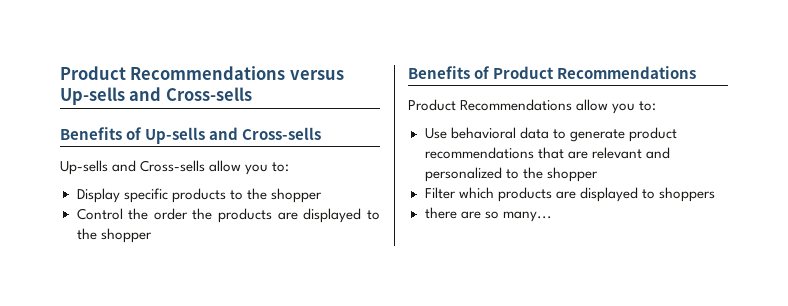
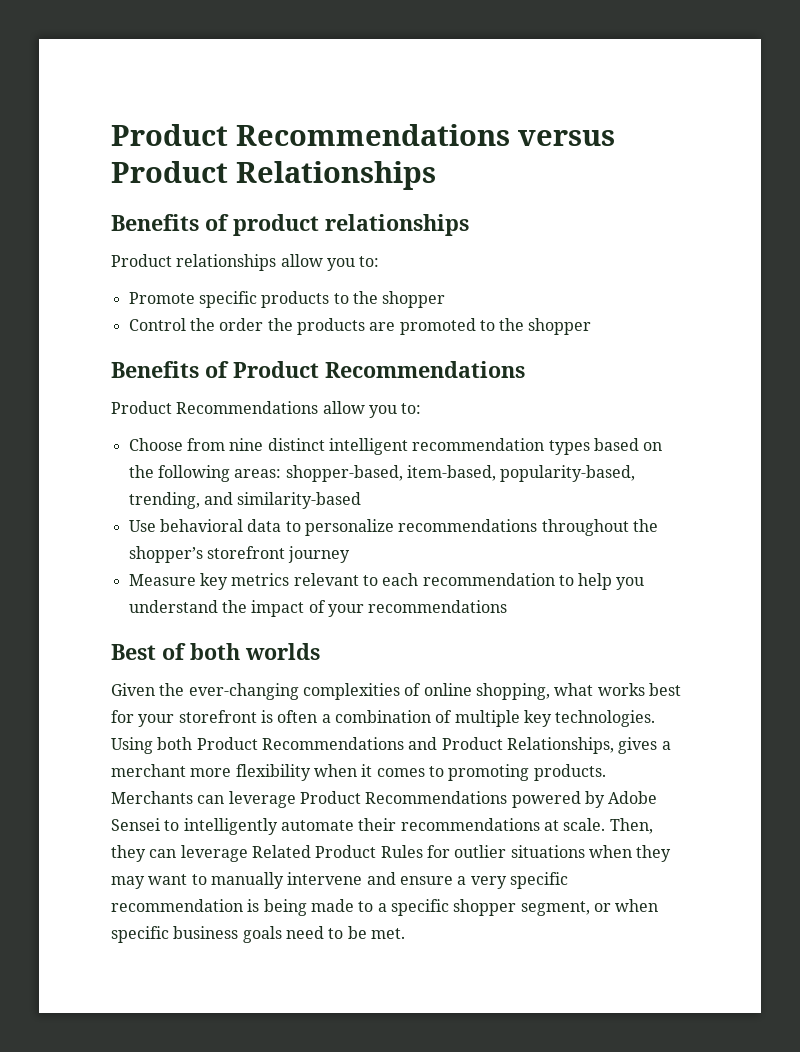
- Product Recommendations versus Up-sells and Cross-sells
- Benefits of Up-sells and Cross-sells
- Up-sells and Cross-sells allow you to:
- Display specific products to the shopper
+ Product Recommendations versus Product Relationships
+ Benefits of product relationships
+ Product relationships allow you to:
+ Promote specific products to the shopper
- Control the order the products are displayed to the shopper
+ Control the order the products are promoted to the shopper
- Use behavioral data to generate product recommendations that are relevant and personalized to the shopper
- Filter which products are displayed to shoppers
- there are so many...
+ Choose from nine distinct intelligent recommendation types based on the following areas: shopper-based, item-based, popularity-based, trending, and similarity-based
+ Use behavioral data to personalize recommendations throughout the shopper’s storefront journey
+ Measure key metrics relevant to each recommendation to help you understand the impact of your recommendations
+ Best of both worlds
+ Given the ever-changing complexities of online shopping, what works best for your storefront is often a combination of multiple key technologies. Using both Product Recommendations and Product Relationships, gives a merchant more flexibility when it comes to promoting products. Merchants can leverage Product Recommendations powered by Adobe Sensei to intelligently automate their recommendations at scale. Then, they can leverage Related Product Rules for outlier situations when they may want to manually intervene and ensure a very specific recommendation is being made to a specific shopper segment, or when specific business goals need to be met.

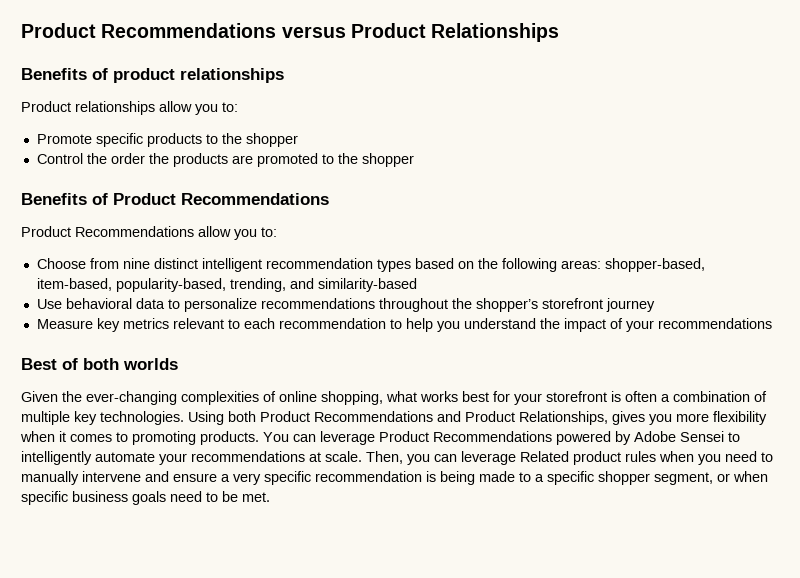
- Using both Product Recommendations and Product Relationships, gives a merchant more flexibility when it comes to promoting products.
+ Using both Product Recommendations and Product Relationships, gives you more flexibility when it comes to promoting products.
- Merchants can leverage Product Recommendations powered by Adobe Sensei to intelligently automate their recommendations at scale.
+ You can leverage Product Recommendations powered by Adobe Sensei to intelligently automate your recommendations at scale.
- Then, they can leverage Related Product Rules for outlier situations when they may want to manually intervene and ensure a very specific recommendation is being made to a specific shopper segment, or when specific business goals need to be met.
+ Then, you can leverage Related product rules when you need to manually intervene and ensure a very specific recommendation is being made to a specific shopper segment, or when specific business goals need to be met.

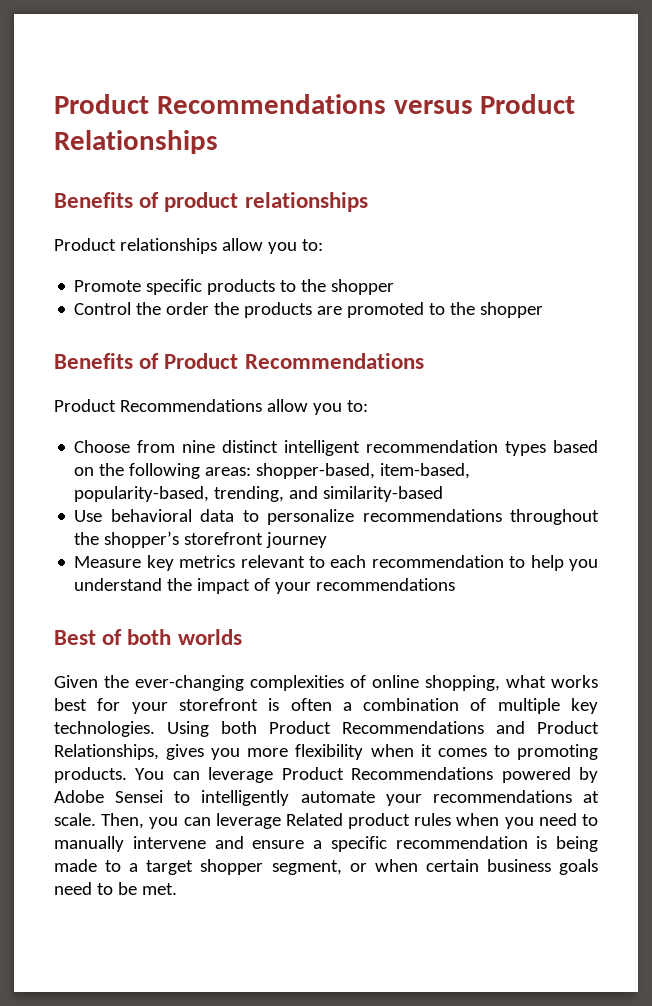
- Then, you can leverage Related product rules when you need to manually intervene and ensure a very specific recommendation is being made to a specific shopper segment, or when specific business goals need to be met.
+ Then, you can leverage Related product rules when you need to manually intervene and ensure a specific recommendation is being made to a target shopper segment, or when certain business goals need to be met.

